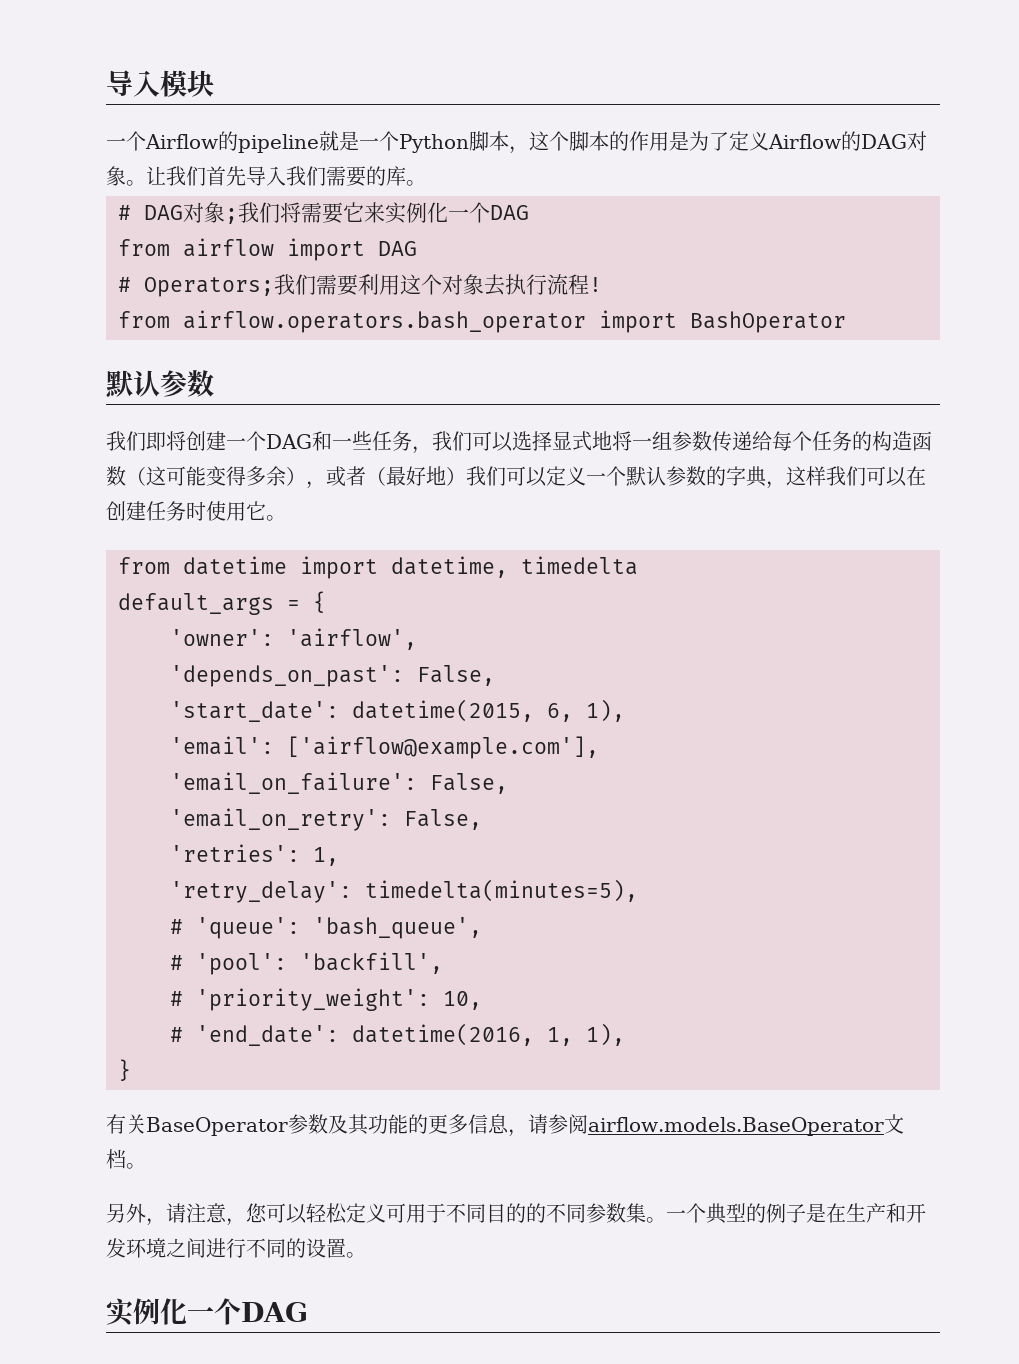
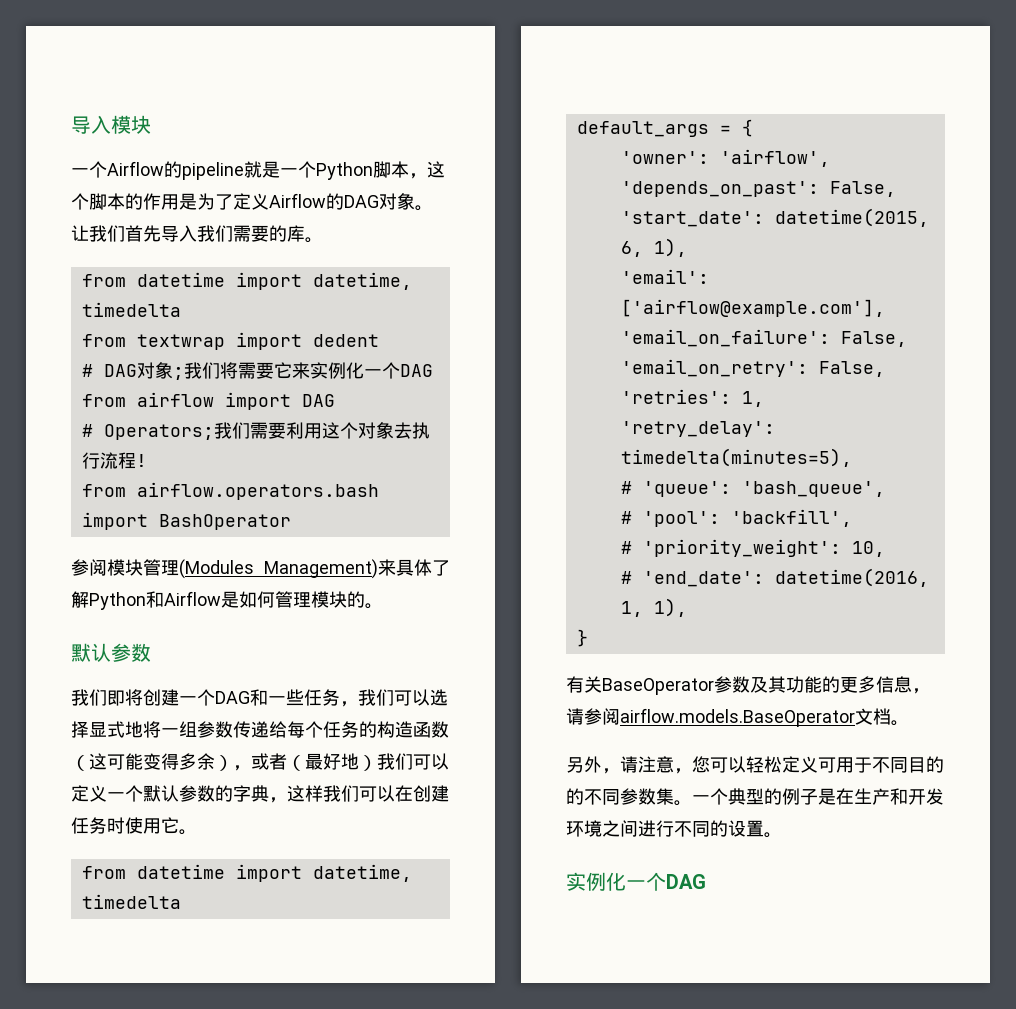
  让我们首先导入我们需要的库。
+ from datetime import datetime, timedelta
+ from textwrap import dedent
- from airflow.operators.bash_operator import BashOperator
+ from airflow.operators.bash import BashOperator
+ 参阅模块管理(Modules Management)来具体了解Python和Airflow是如何管理模块的。

